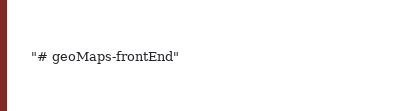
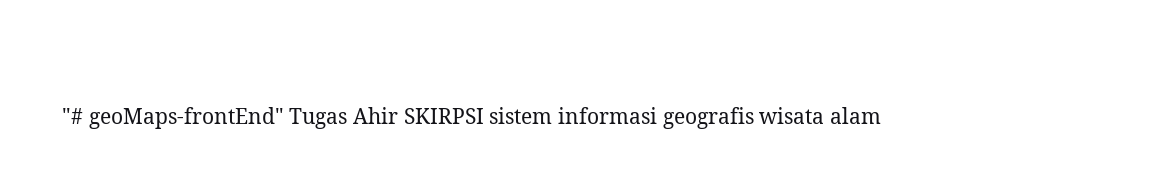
- "# geoMaps-frontEnd"
+ "# geoMaps-frontEnd" Tugas Ahir SKIRPSI sistem informasi geografis wisata alam

